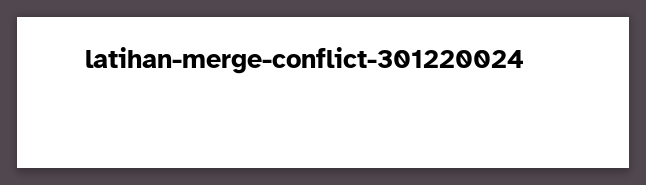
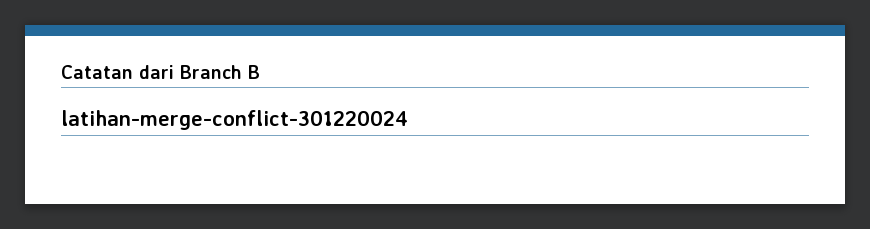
+ Catatan dari Branch B

